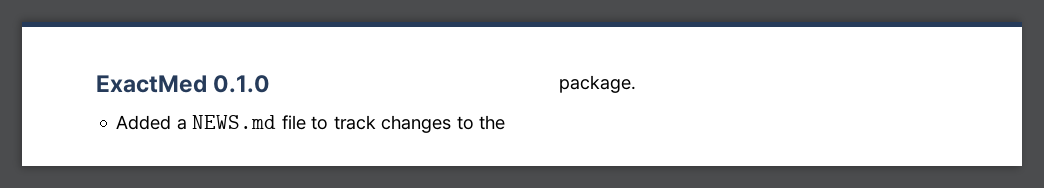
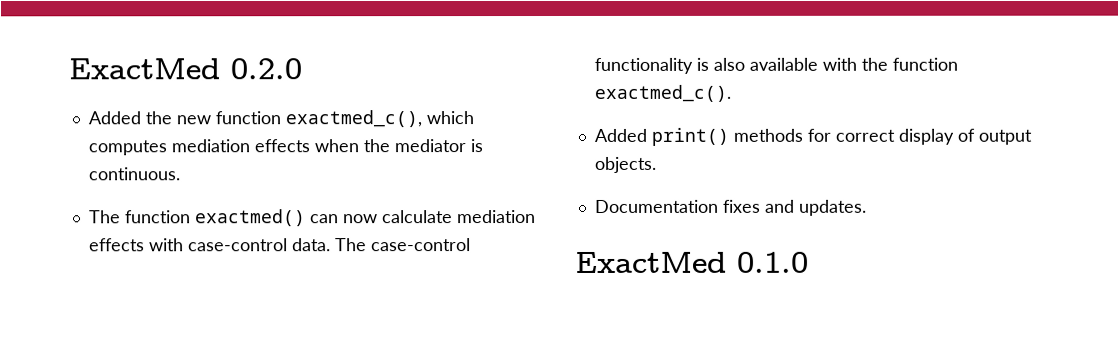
+ ExactMed 0.2.0
+ Added the new function exactmed_c(), which computes mediation effects when the mediator is continuous.
+ The function exactmed() can now calculate mediation effects with case-control data. The case-control functionality is also available with the function exactmed_c().
+ Added print() methods for correct display of output objects.
+ Documentation fixes and updates.
  ExactMed 0.1.0
- Added a NEWS.md file to track changes to the package.

